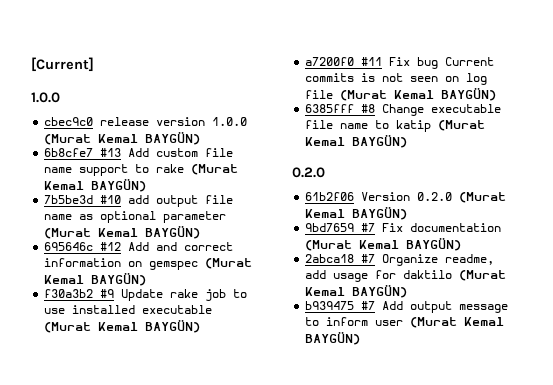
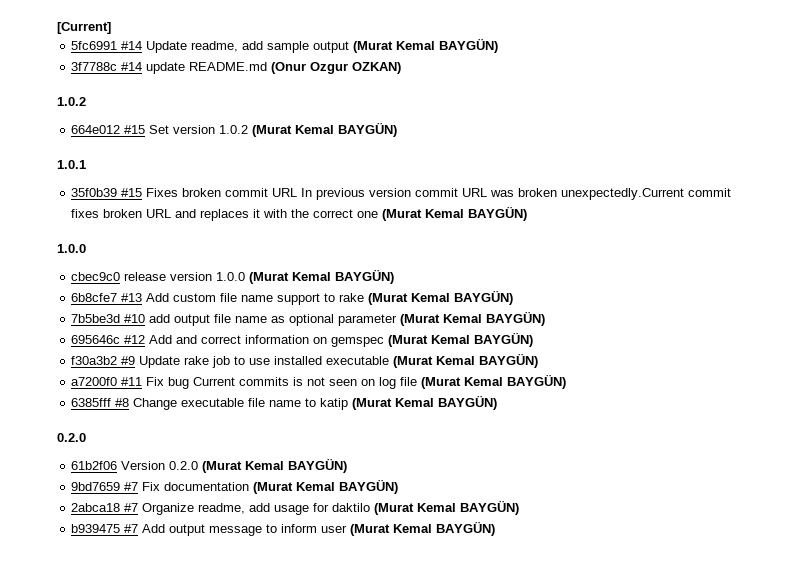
+ 5fc6991 #14 Update readme, add sample output (Murat Kemal BAYGÜN)
+ 3f7788c #14 update README.md (Onur Ozgur OZKAN)
+ 1.0.2
+ 664e012 #15 Set version 1.0.2 (Murat Kemal BAYGÜN)
+ 1.0.1
+ 35f0b39 #15 Fixes broken commit URL In previous version commit URL was broken unexpectedly.Current commit fixes broken URL and replaces it with the correct one (Murat Kemal BAYGÜN)

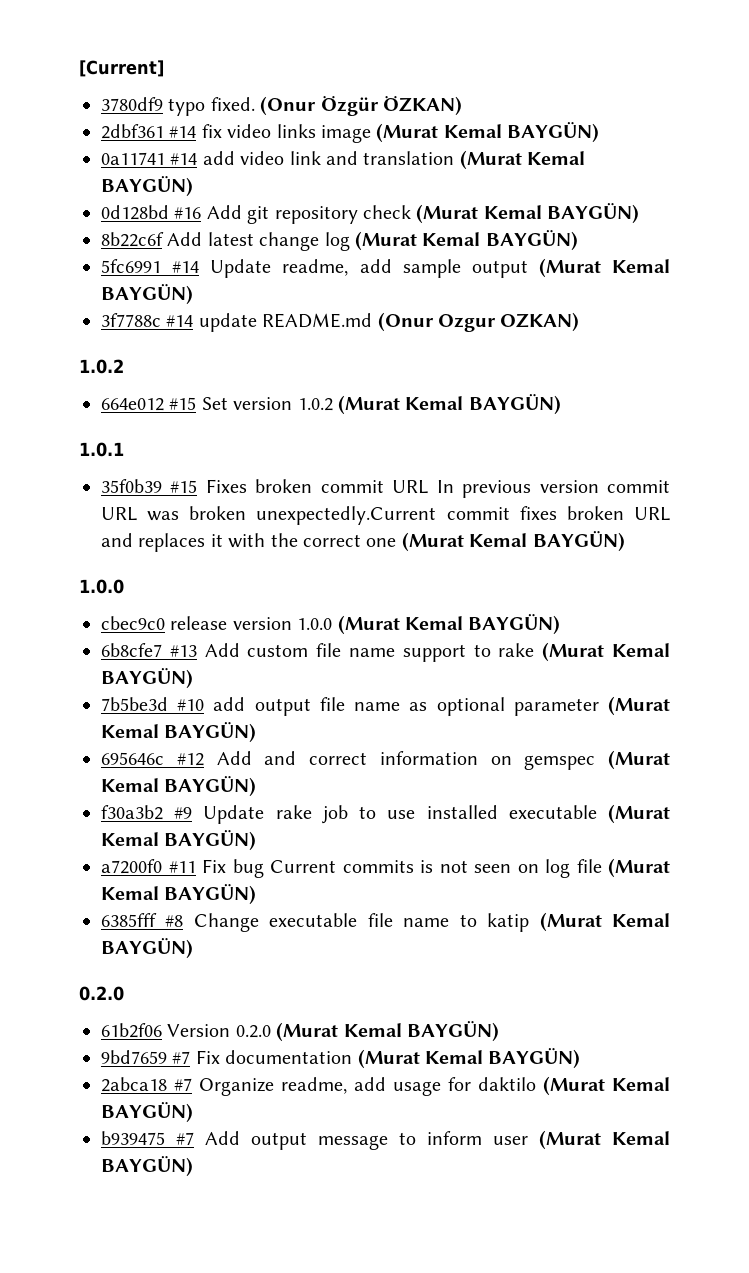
+ 3780df9 typo fixed. (Onur Özgür ÖZKAN)
+ 2dbf361 #14 fix video links image (Murat Kemal BAYGÜN)
+ 0a11741 #14 add video link and translation (Murat Kemal BAYGÜN)
+ 0d128bd #16 Add git repository check (Murat Kemal BAYGÜN)
+ 8b22c6f Add latest change log (Murat Kemal BAYGÜN)

